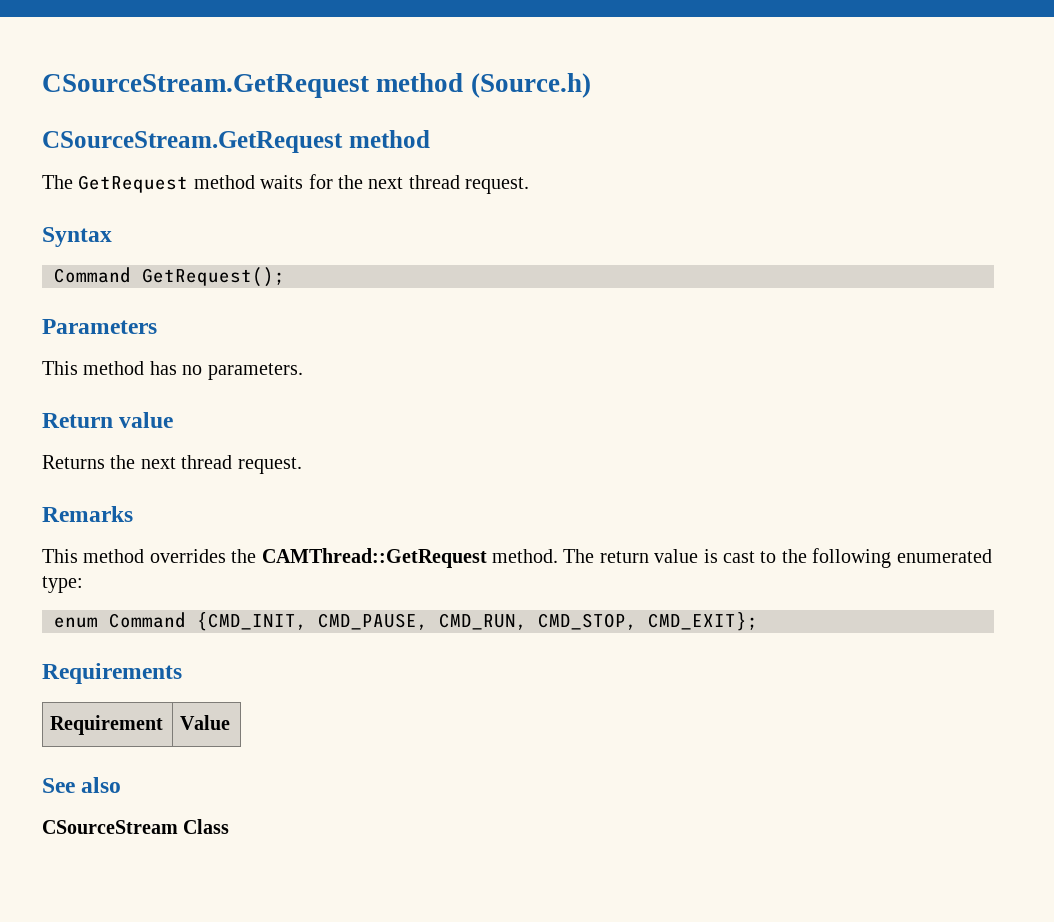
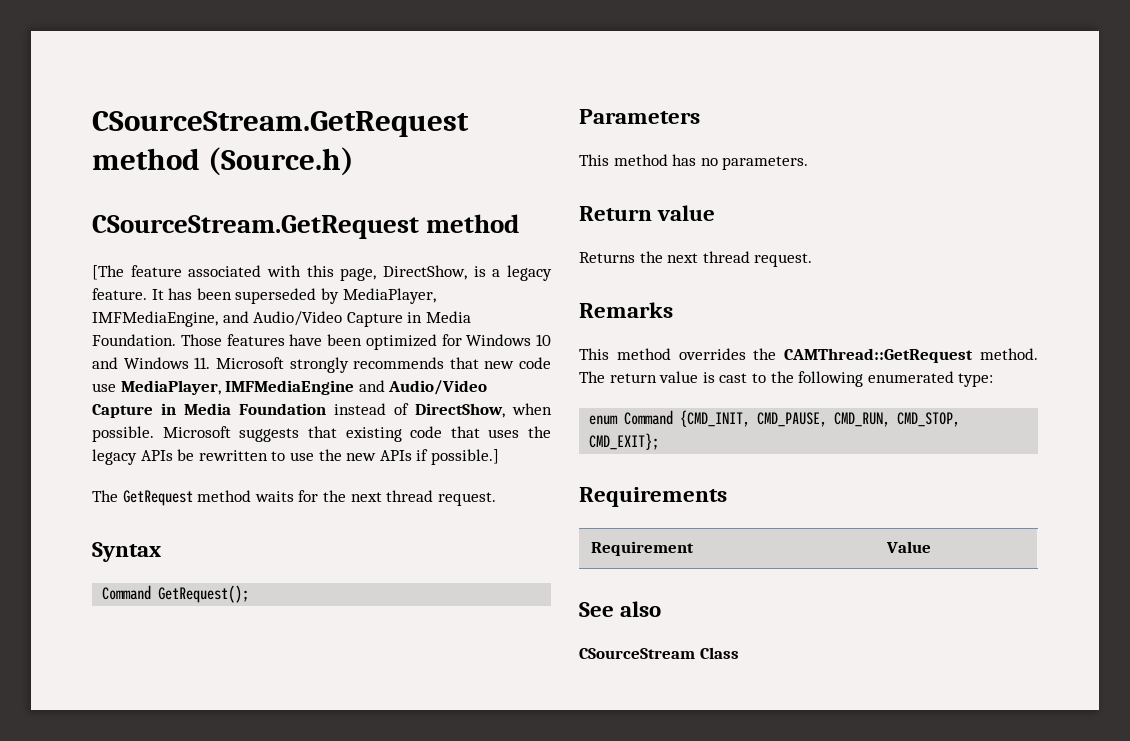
+ [The feature associated with this page, DirectShow, is a legacy feature. It has been superseded by MediaPlayer, IMFMediaEngine, and Audio/Video Capture in Media Foundation. Those features have been optimized for Windows 10 and Windows 11. Microsoft strongly recommends that new code use MediaPlayer, IMFMediaEngine and Audio/Video Capture in Media Foundation instead of DirectShow, when possible. Microsoft suggests that existing code that uses the legacy APIs be rewritten to use the new APIs if possible.]

